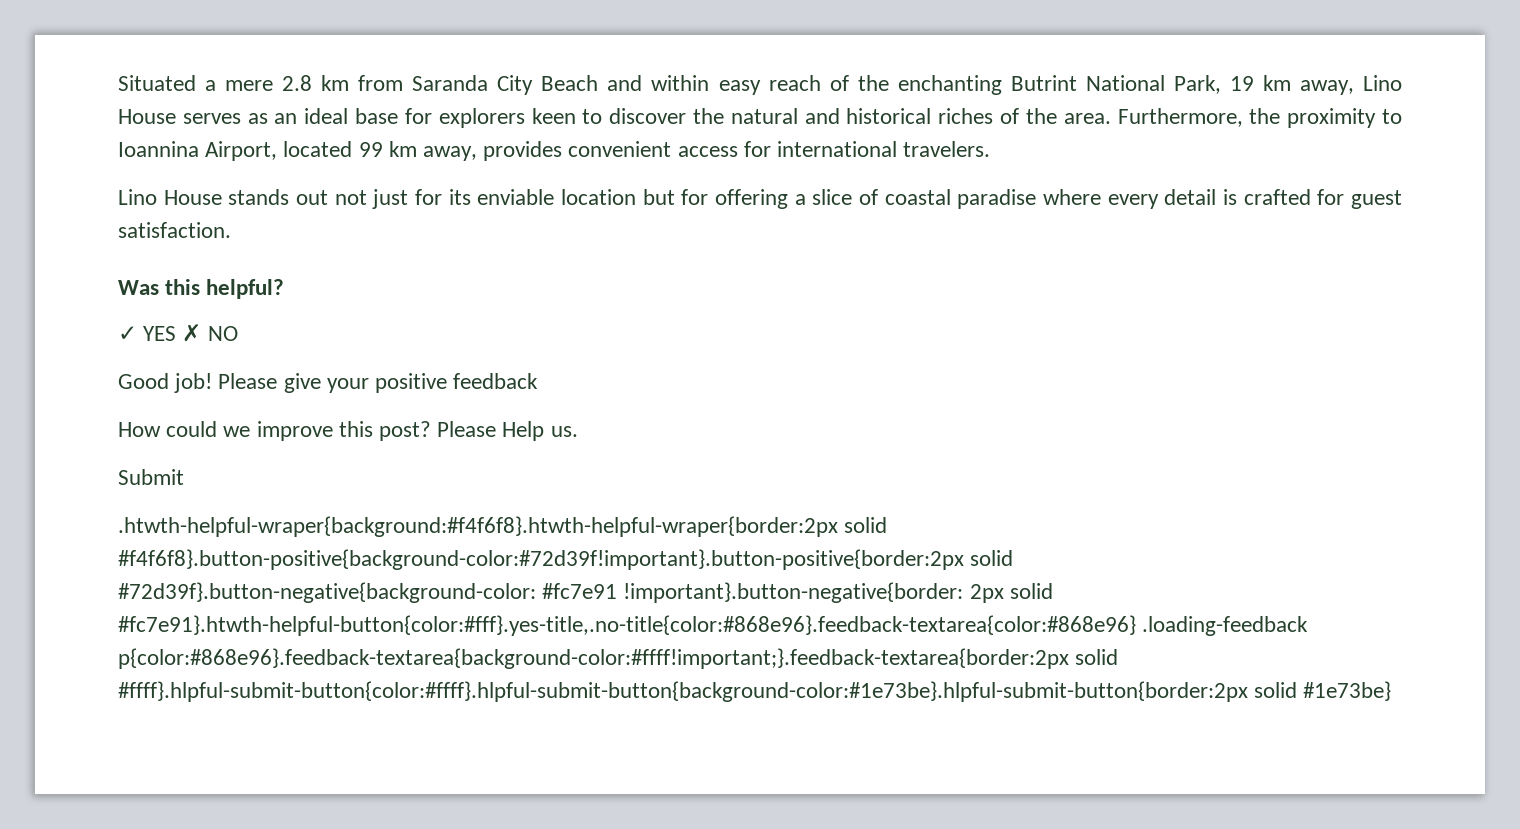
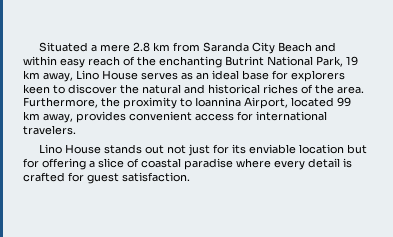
- Was this helpful?
- ✓ YES ✗ NO
- Good job! Please give your positive feedback
- How could we improve this post? Please Help us.
- Submit
- .htwth-helpful-wraper{background:#f4f6f8}.htwth-helpful-wraper{border:2px solid #f4f6f8}.button-positive{background-color:#72d39f!important}.button-positive{border:2px solid #72d39f}.button-negative{background-color: #fc7e91 !important}.button-negative{border: 2px solid #fc7e91}.htwth-helpful-button{color:#fff}.yes-title,.no-title{color:#868e96}.feedback-textarea{color:#868e96} .loading-feedback p{color:#868e96}.feedback-textarea{background-color:#ffff!important;}.feedback-textarea{border:2px solid #ffff}.hlpful-submit-button{color:#ffff}.hlpful-submit-button{background-color:#1e73be}.hlpful-submit-button{border:2px solid #1e73be}

